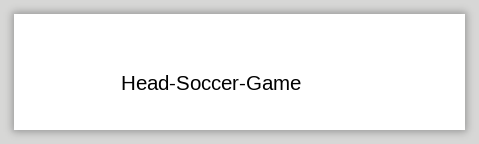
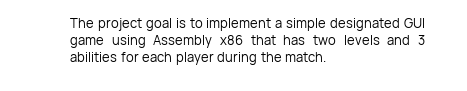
- Head-Soccer-Game
+ The project goal is to implement a simple designated GUI game using Assembly x86 that has two levels and 3 abilities for each player during the match.

